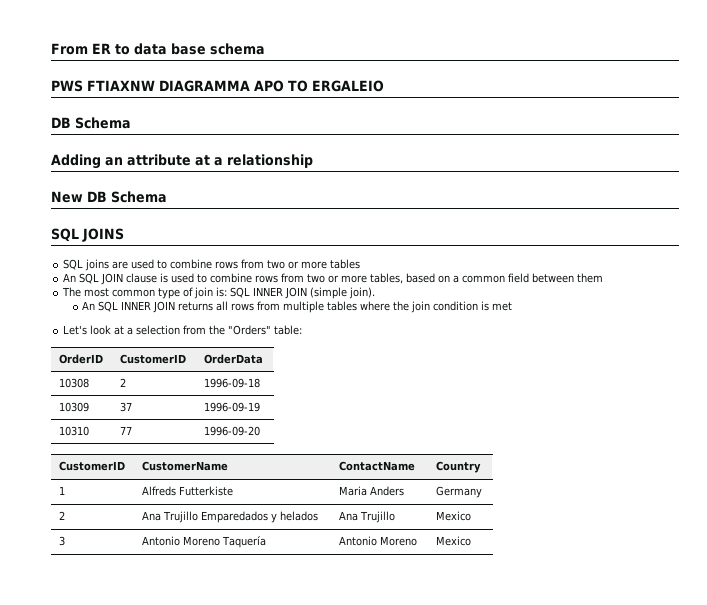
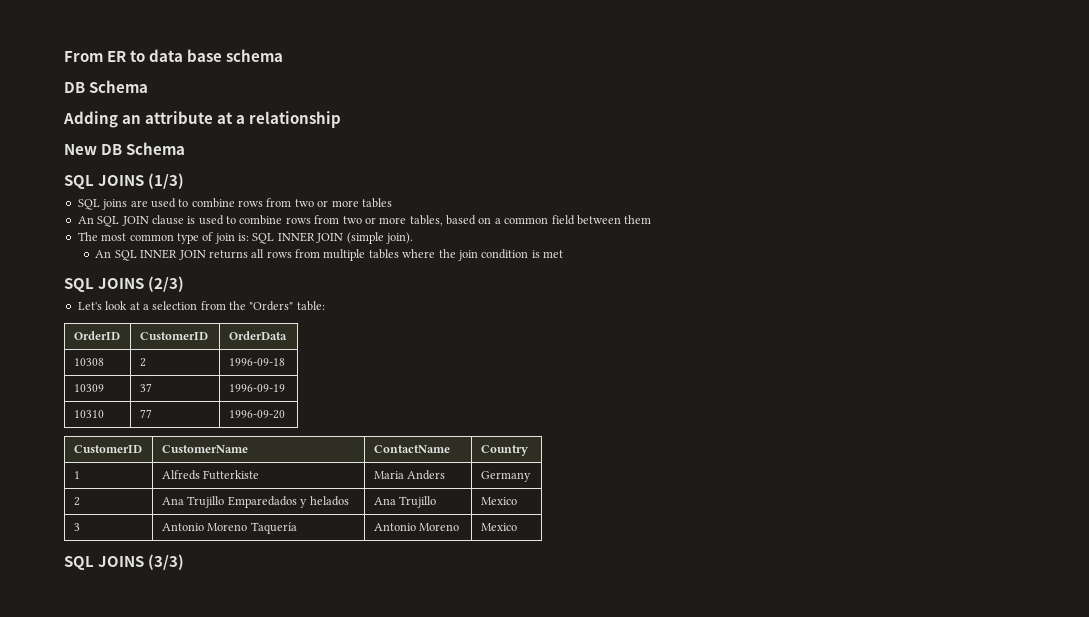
- PWS FTIAXNW DIAGRAMMA APO TO ERGALEIO
- SQL JOINS
+ SQL JOINS (1/3)
+ SQL JOINS (2/3)
+ SQL JOINS (3/3)

